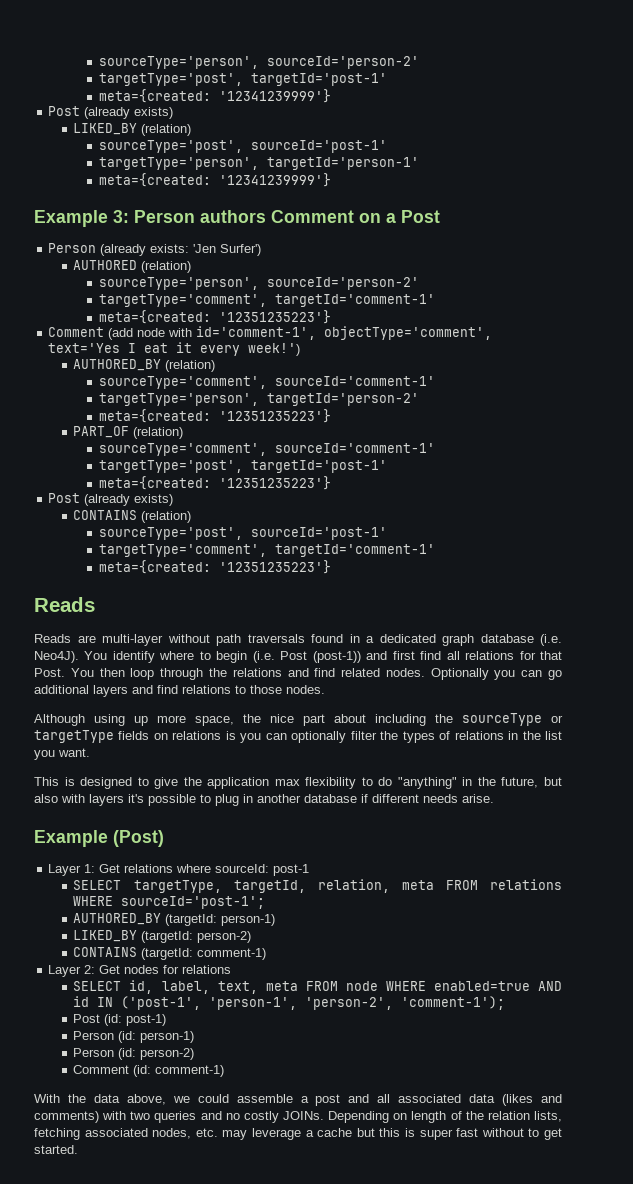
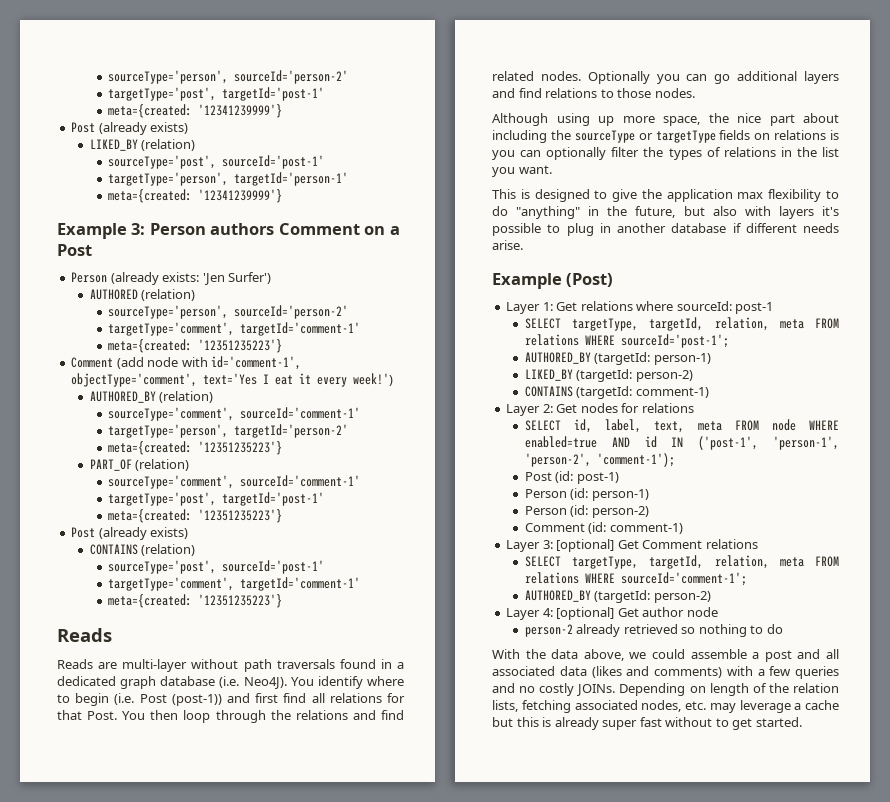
+ Layer 3: [optional] Get Comment relations
+ SELECT targetType, targetId, relation, meta FROM relations WHERE sourceId='comment-1';
+ AUTHORED_BY (targetId: person-2)
+ Layer 4: [optional] Get author node
+ person-2 already retrieved so nothing to do
- With the data above, we could assemble a post and all associated data (likes and comments) with two queries and no costly JOINs.
+ With the data above, we could assemble a post and all associated data (likes and comments) with a few queries and no costly JOINs.
- Depending on length of the relation lists, fetching associated nodes, etc. may leverage a cache but this is super fast without to get started.
+ Depending on length of the relation lists, fetching associated nodes, etc. may leverage a cache but this is already super fast without to get started.

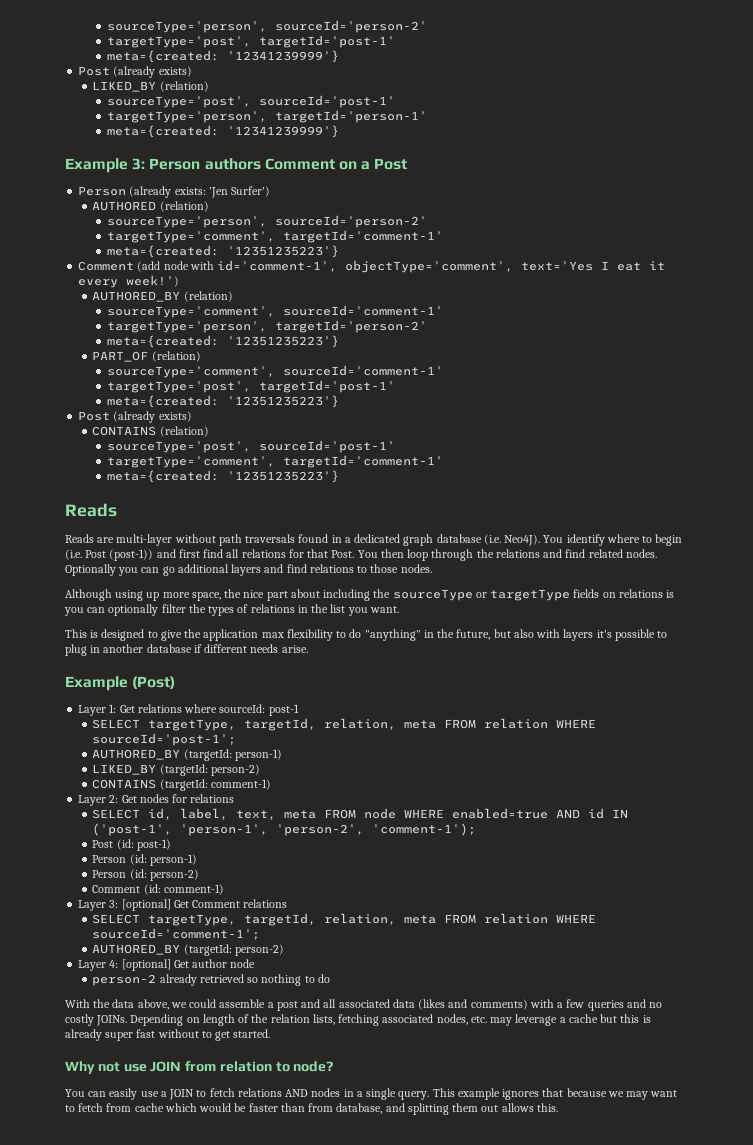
- SELECT targetType, targetId, relation, meta FROM relations WHERE sourceId='post-1';
+ SELECT targetType, targetId, relation, meta FROM relation WHERE sourceId='post-1';
- SELECT targetType, targetId, relation, meta FROM relations WHERE sourceId='comment-1';
+ SELECT targetType, targetId, relation, meta FROM relation WHERE sourceId='comment-1';
+ Why not use JOIN from relation to node?
+ You can easily use a JOIN to fetch relations AND nodes in a single query. This example ignores that because we may want to fetch from cache which would be faster than from database, and splitting them out allows this.

